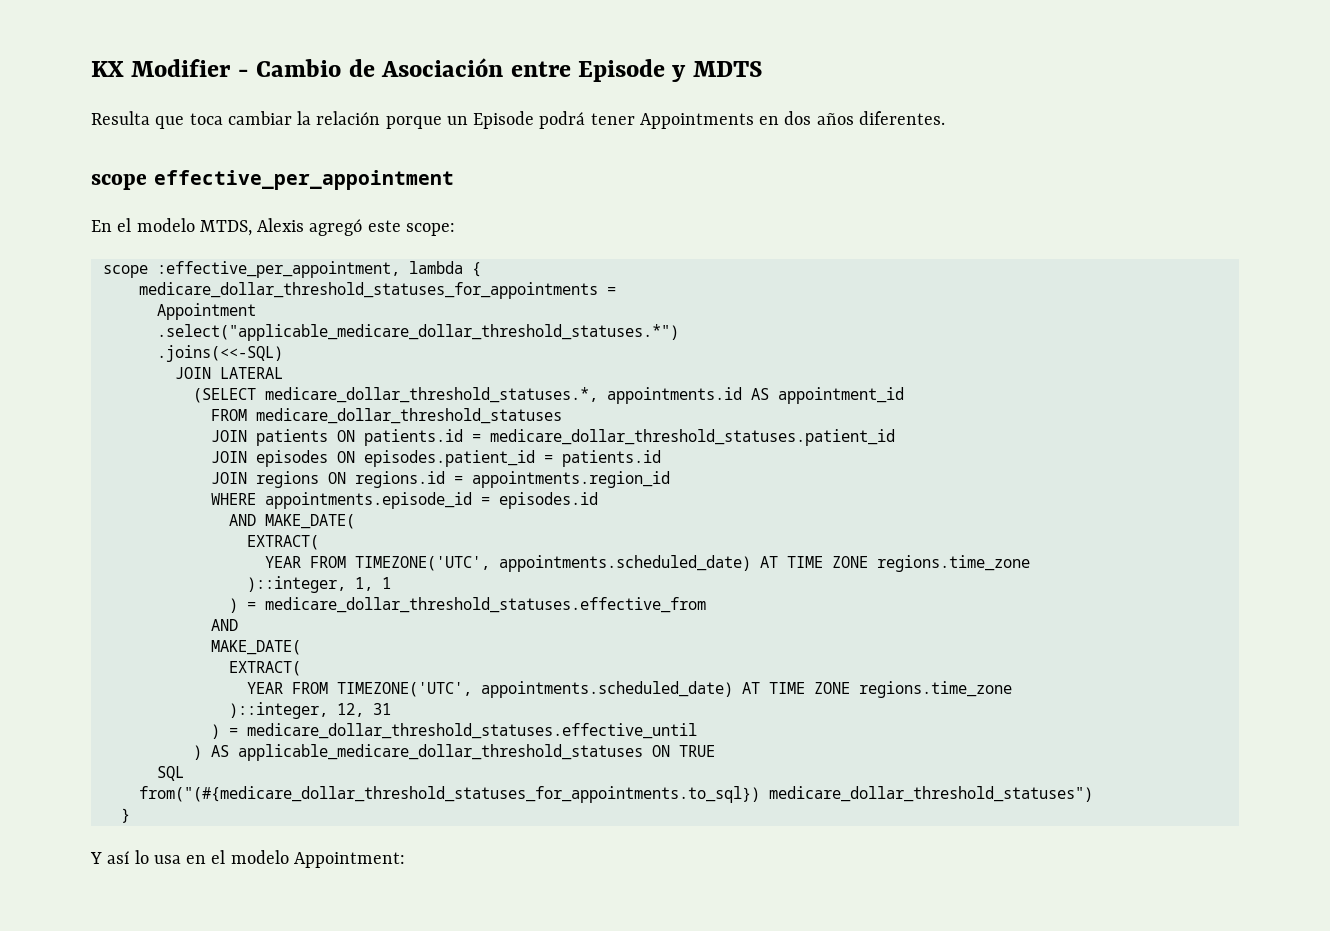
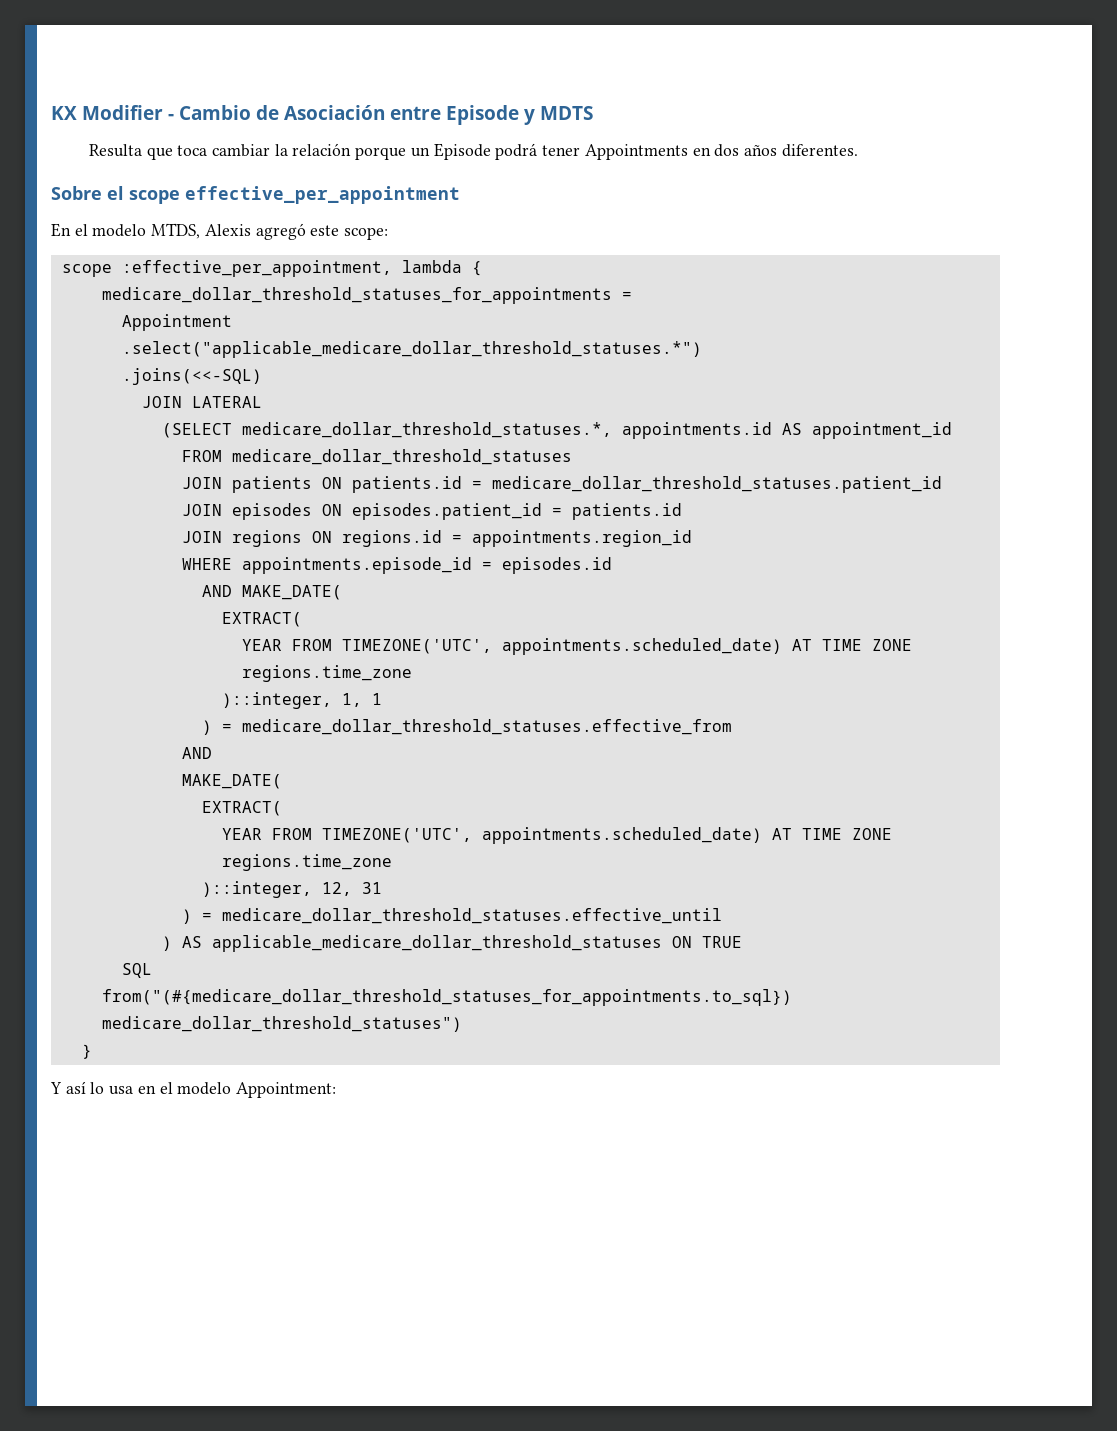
- scope effective_per_appointment
+ Sobre el scope effective_per_appointment

